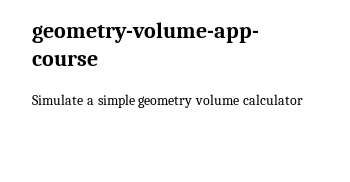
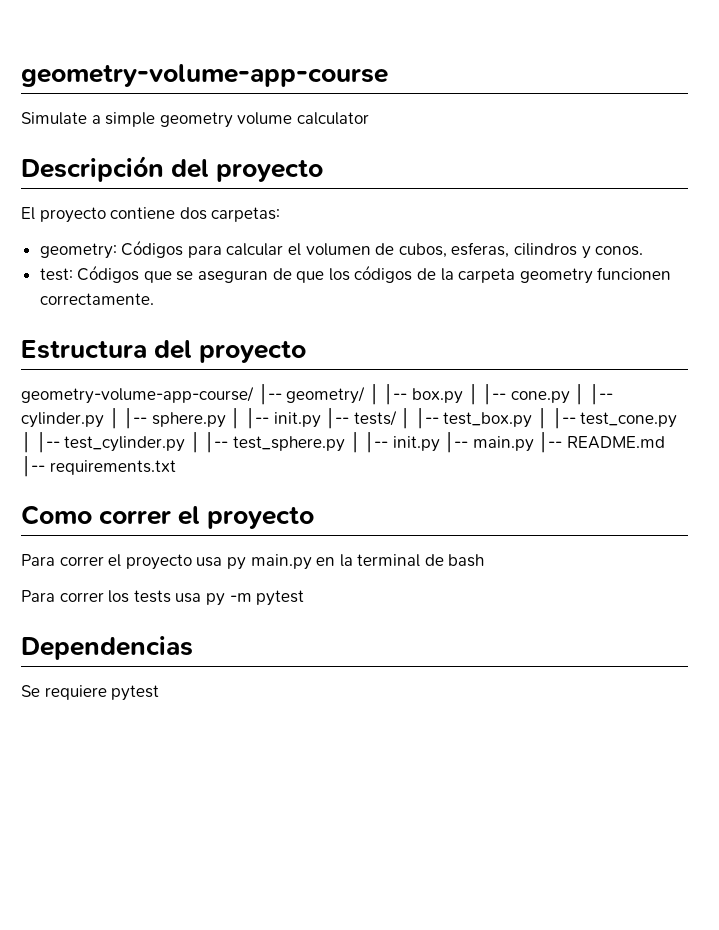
+ Descripción del proyecto
+ El proyecto contiene dos carpetas:
+ geometry: Códigos para calcular el volumen de cubos, esferas, cilindros y conos.
+ test: Códigos que se aseguran de que los códigos de la carpeta geometry funcionen correctamente.
+ Estructura del proyecto
+ geometry-volume-app-course/ │-- geometry/ │ │-- box.py │ │-- cone.py │ │-- cylinder.py │ │-- sphere.py │ │-- init.py │-- tests/ │ │-- test_box.py │ │-- test_cone.py │ │-- test_cylinder.py │ │-- test_sphere.py │ │-- init.py │-- main.py │-- README.md │-- requirements.txt
+ Como correr el proyecto
+ Para correr el proyecto usa py main.py en la terminal de bash
+ Para correr los tests usa py -m pytest
+ Dependencias
+ Se requiere pytest

